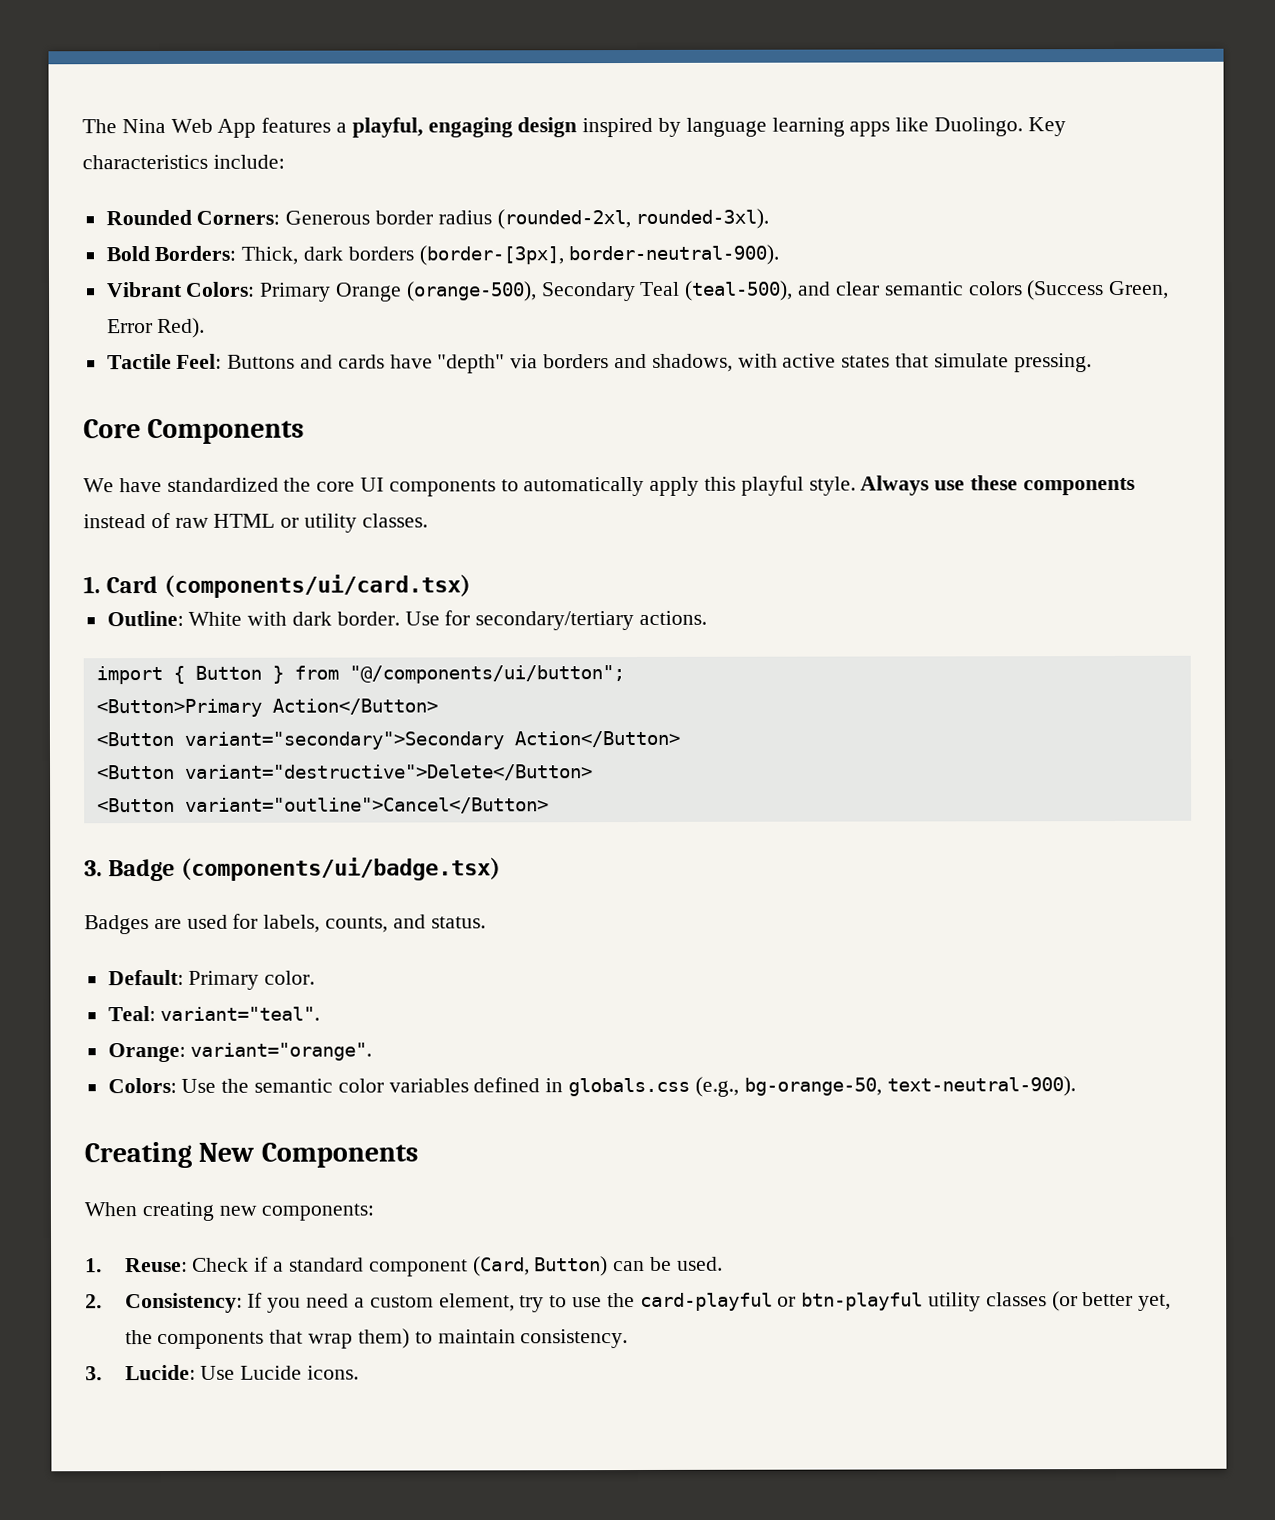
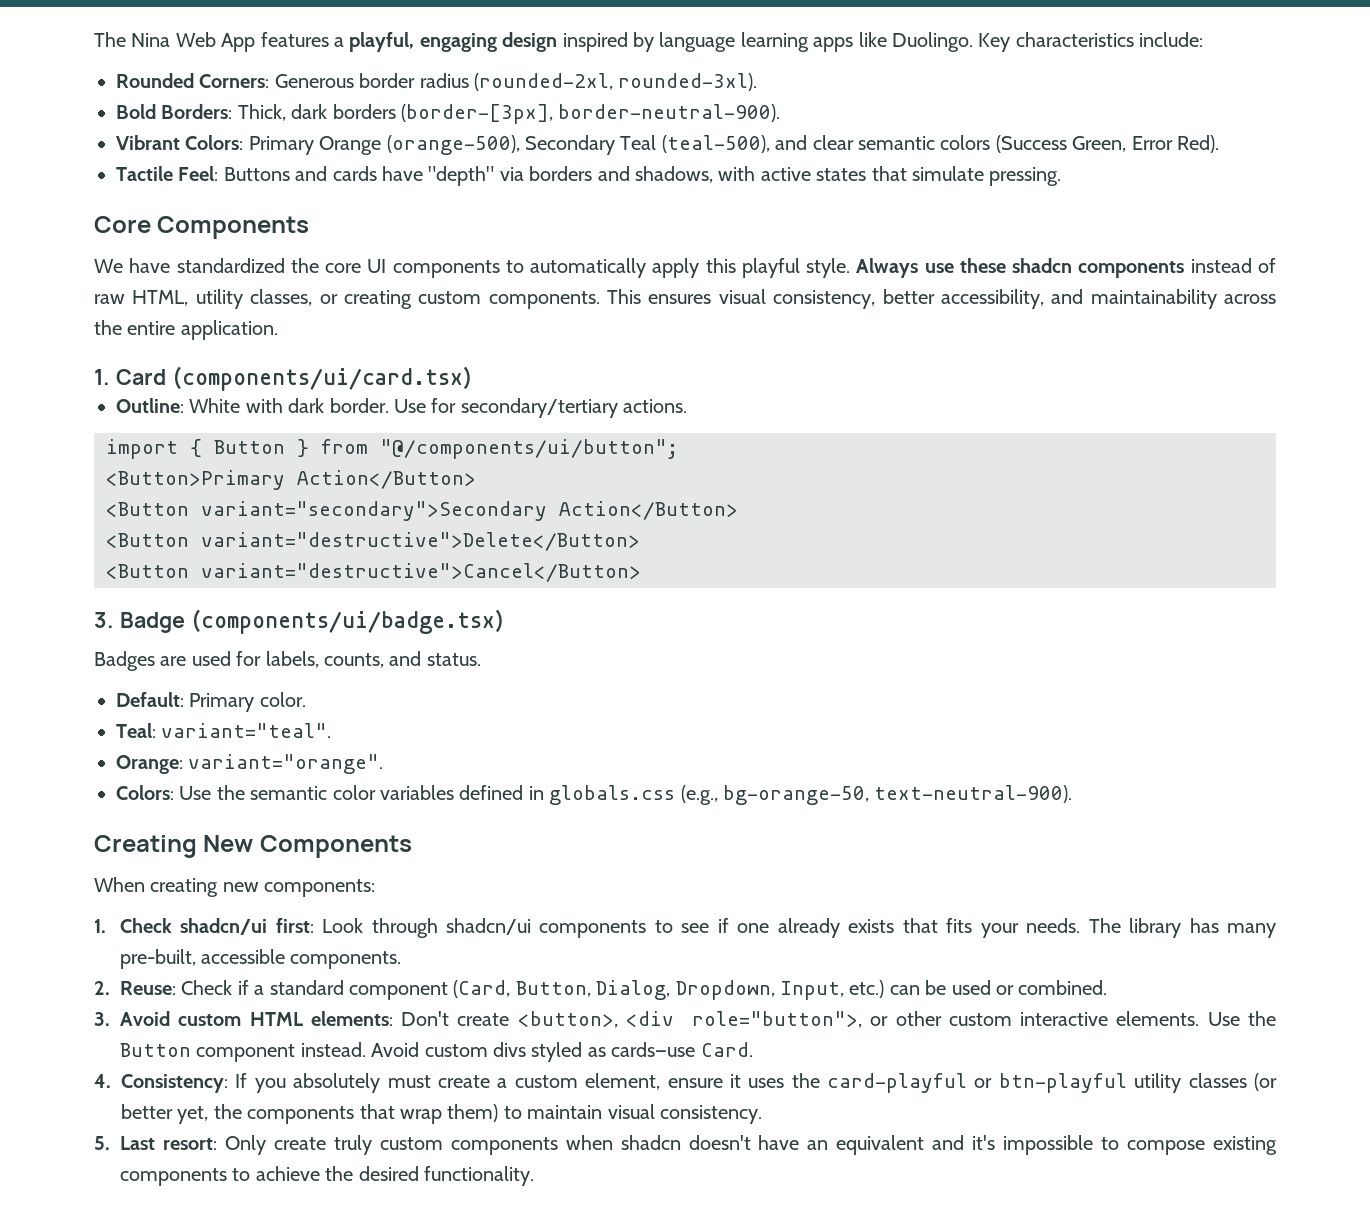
- Always use these components instead of raw HTML or utility classes.
+ Always use these shadcn components instead of raw HTML, utility classes, or creating custom components. This ensures visual consistency, better accessibility, and maintainability across the entire application.
- <Button variant="outline">Cancel</Button>
+ <Button variant="destructive">Cancel</Button>
- 1. Reuse: Check if a standard component (Card, Button) can be used.
- 2. Consistency: If you need a custom element, try to use the card-playful or btn-playful utility classes (or better yet, the components that wrap them) to maintain consistency.
+ 1. Check shadcn/ui first: Look through shadcn/ui components to see if one already exists that fits your needs. The library has many pre-built, accessible components.
+ 2. Reuse: Check if a standard component (Card, Button, Dialog, Dropdown, Input, etc.) can be used or combined.
+ 3. Avoid custom HTML elements: Don't create <button>, <div role="button">, or other custom interactive elements. Use the Button component instead. Avoid custom divs styled as cards—use Card.
+ 4. Consistency: If you absolutely must create a custom element, ensure it uses the card-playful or btn-playful utility classes (or better yet, the components that wrap them) to maintain visual consistency.
- 3. Lucide: Use Lucide icons.
+ 5. Last resort: Only create truly custom components when shadcn doesn't have an equivalent and it's impossible to compose existing components to achieve the desired functionality.

